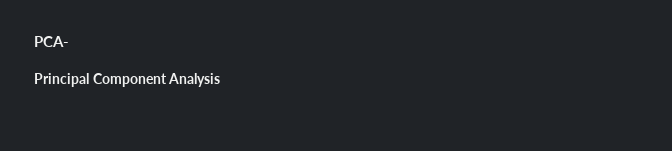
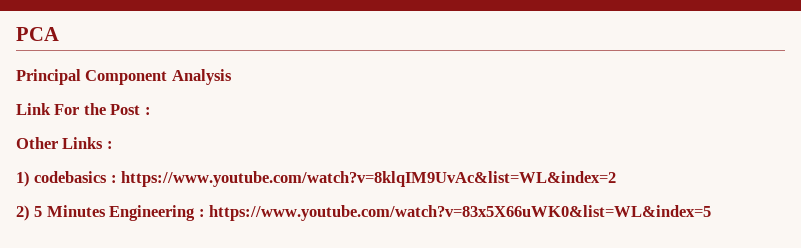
- PCA-
+ PCA
+ Link For the Post :
+ Other Links :
+ 1) codebasics : https://www.youtube.com/watch?v=8klqIM9UvAc&list=WL&index=2
+ 2) 5 Minutes Engineering : https://www.youtube.com/watch?v=83x5X66uWK0&list=WL&index=5

